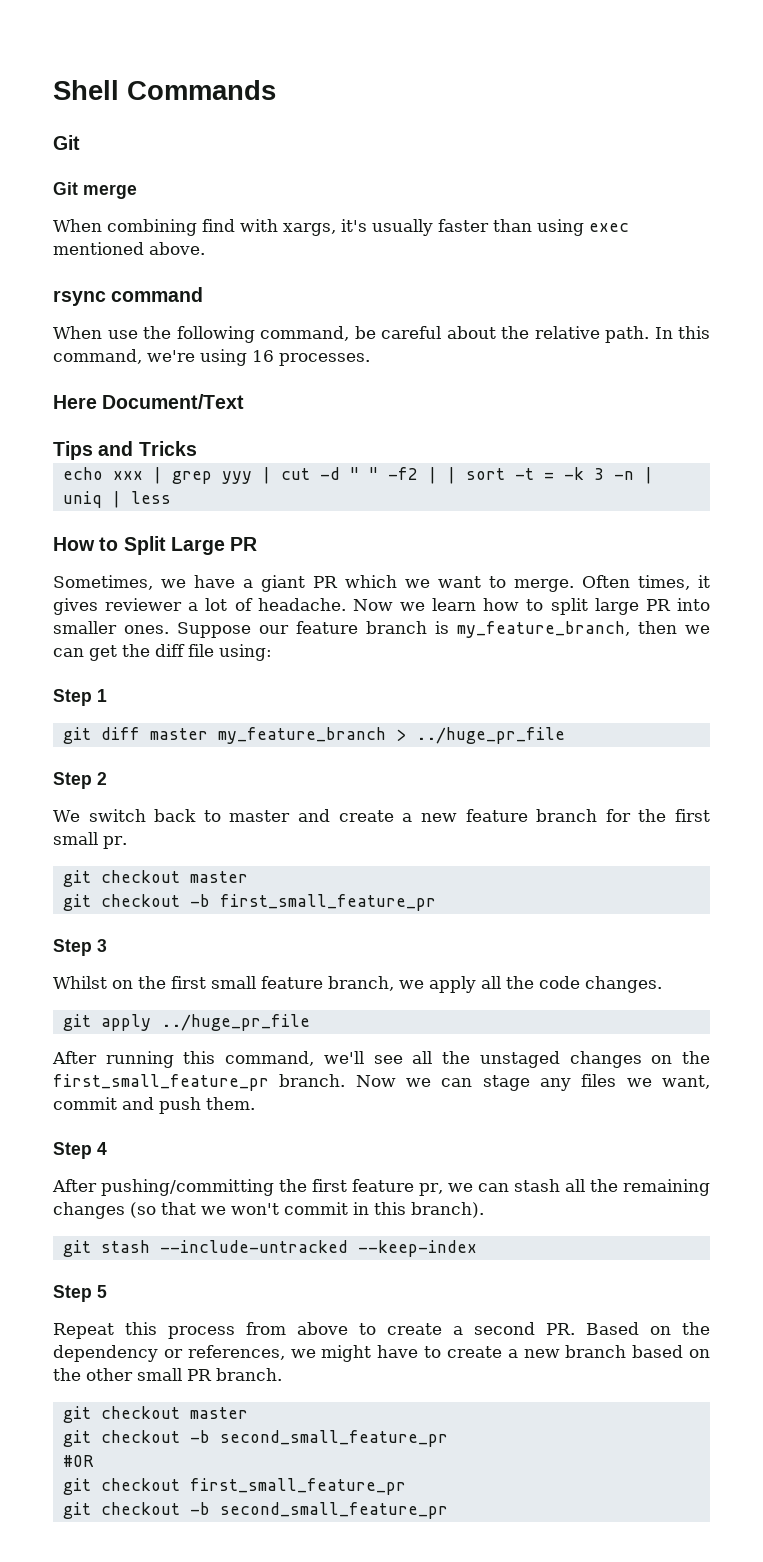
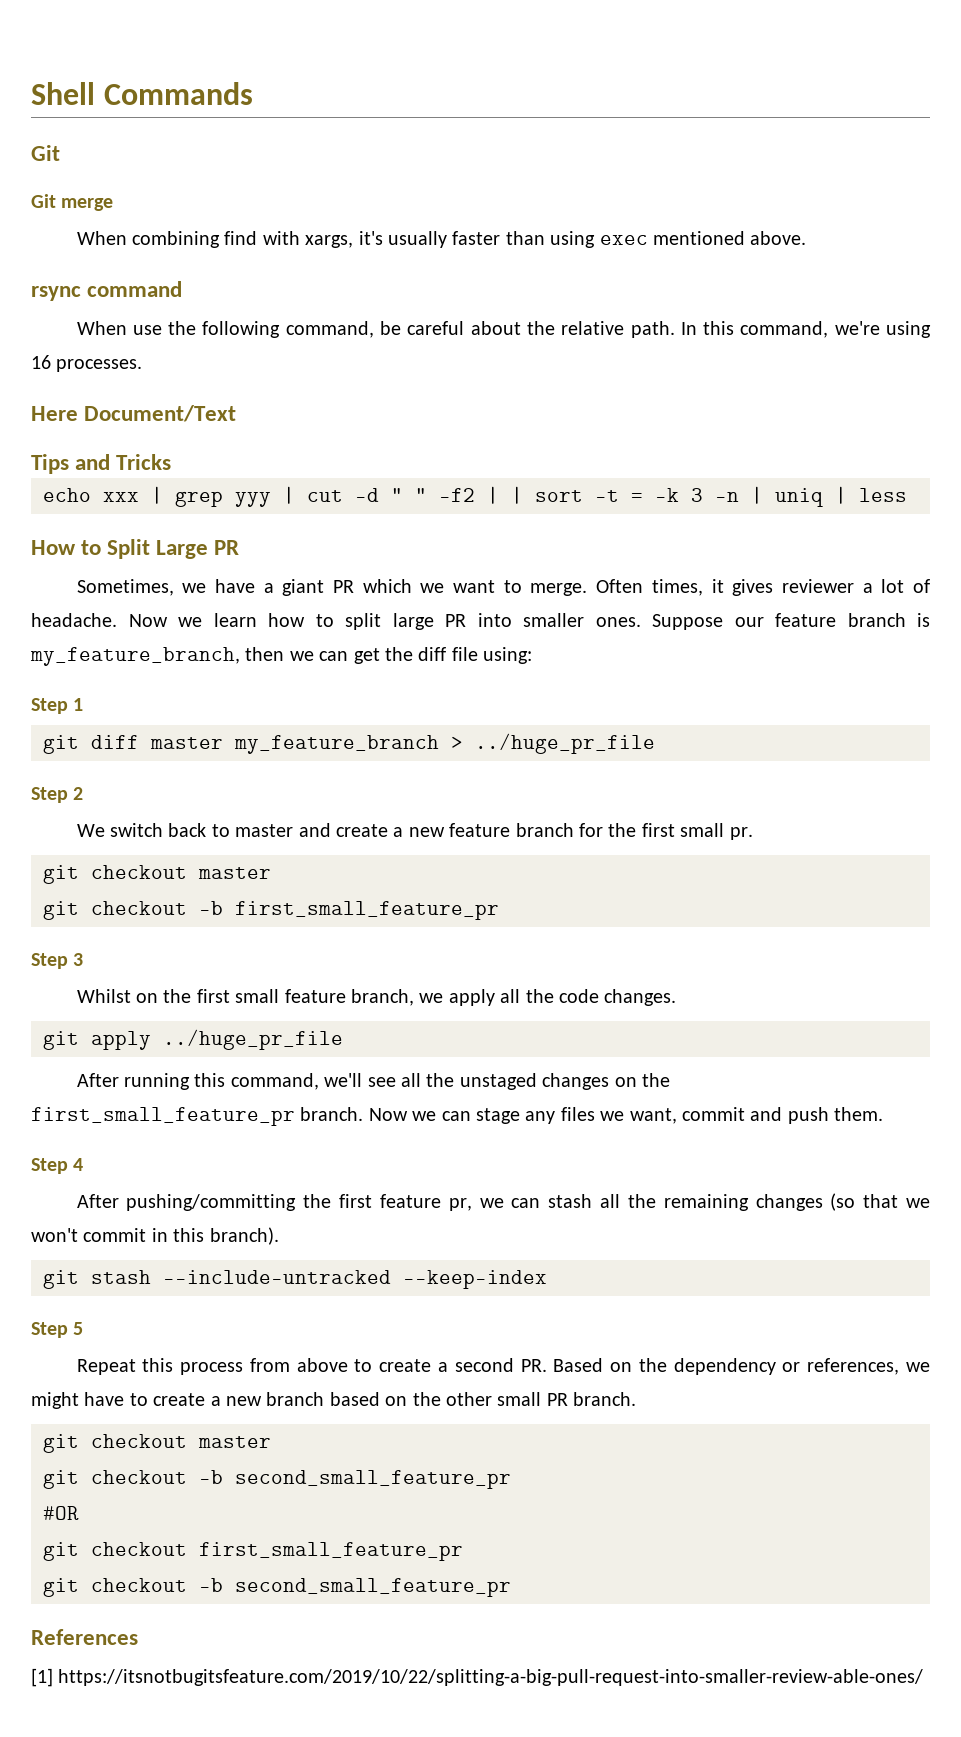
+ References
+ [1] https://itsnotbugitsfeature.com/2019/10/22/splitting-a-big-pull-request-into-smaller-review-able-ones/

